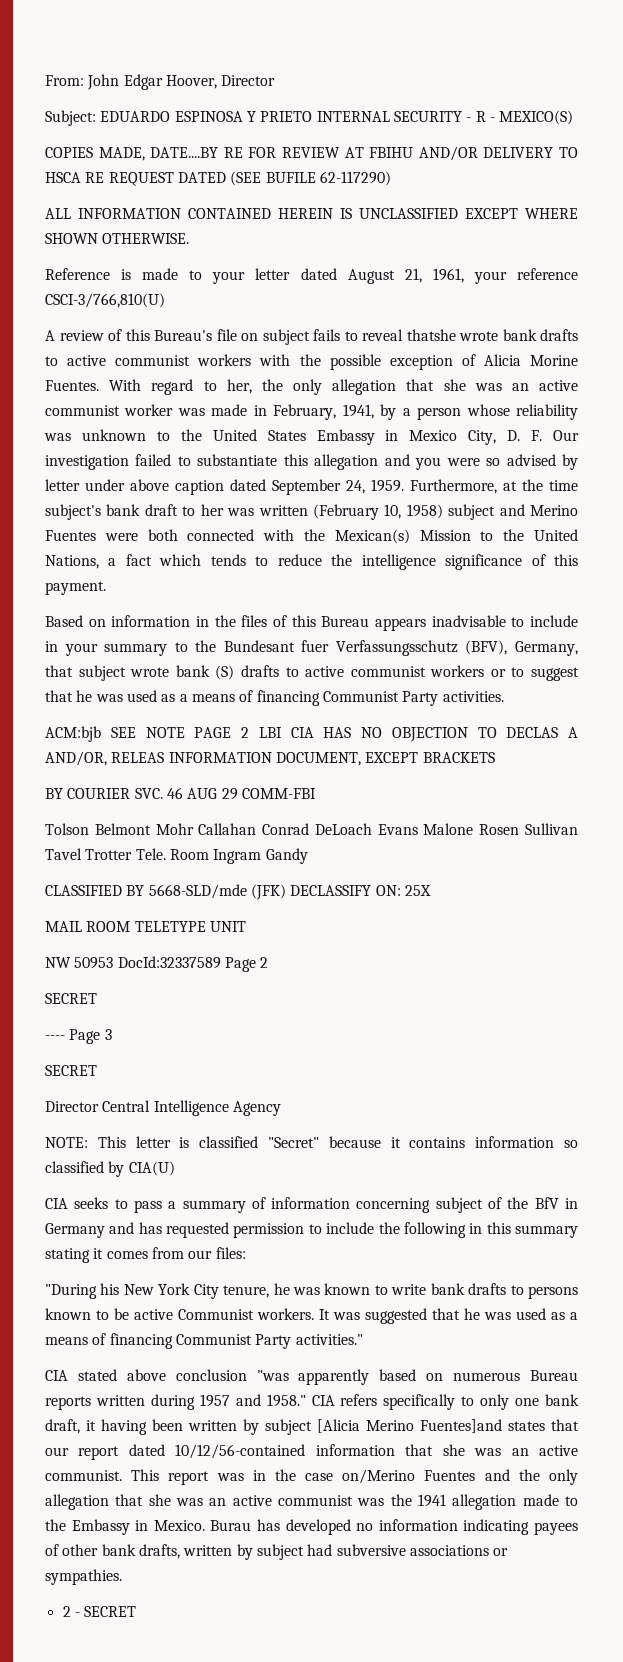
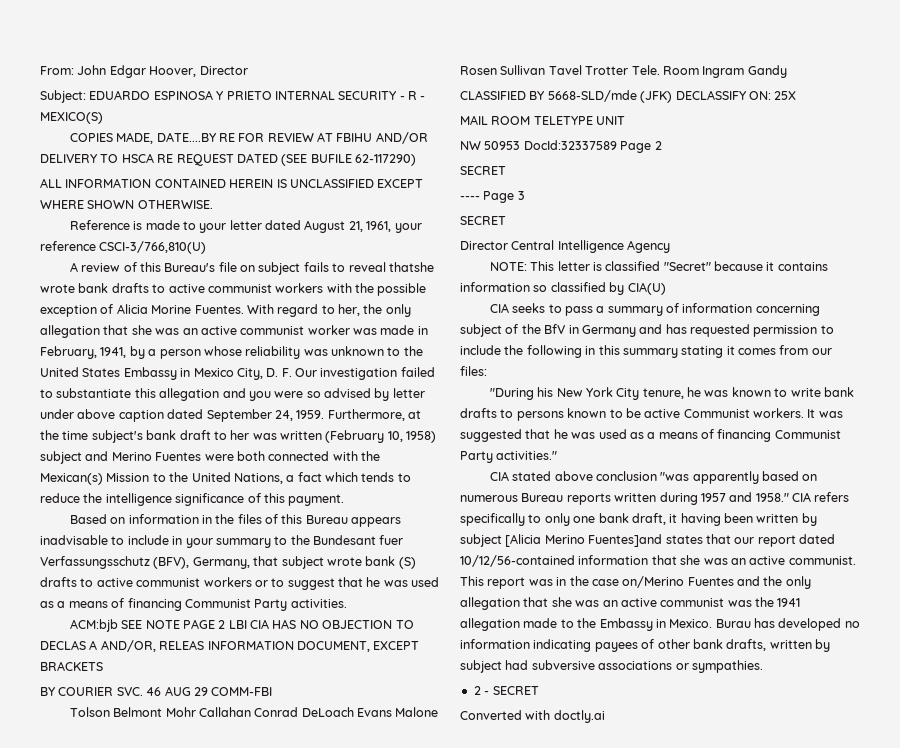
+ Converted with doctly.ai

